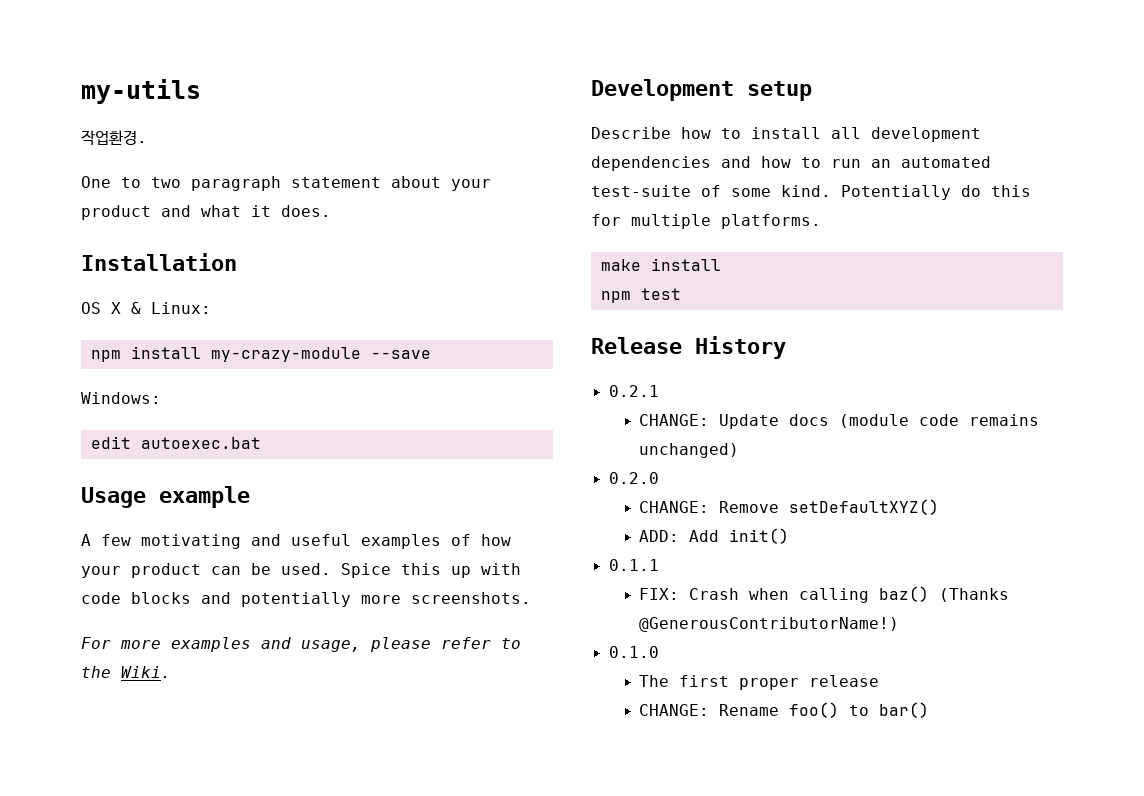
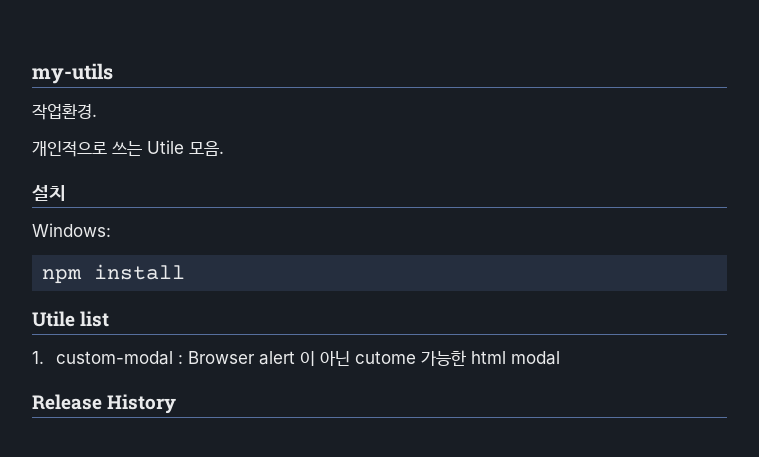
- One to two paragraph statement about your product and what it does.
- Installation
- OS X & Linux:
- npm install my-crazy-module --save
+ 개인적으로 쓰는 Utile 모음.
+ 설치
  Windows:
- edit autoexec.bat
- Usage example
- A few motivating and useful examples of how your product can be used. Spice this up with code blocks and potentially more screenshots.
- For more examples and usage, please refer to the Wiki.
- Development setup
- Describe how to install all development dependencies and how to run an automated test-suite of some kind. Potentially do this for multiple platforms.
- make install
- npm test
+ npm install
+ Utile list
+ 1. custom-modal : Browser alert 이 아닌 cutome 가능한 html modal
  Release History
- 0.2.1
- CHANGE: Update docs (module code remains unchanged)
- 0.2.0
- CHANGE: Remove setDefaultXYZ()
- ADD: Add init()
- 0.1.1
- FIX: Crash when calling baz() (Thanks @GenerousContributorName!)
- 0.1.0
- The first proper release
- CHANGE: Rename foo() to bar()

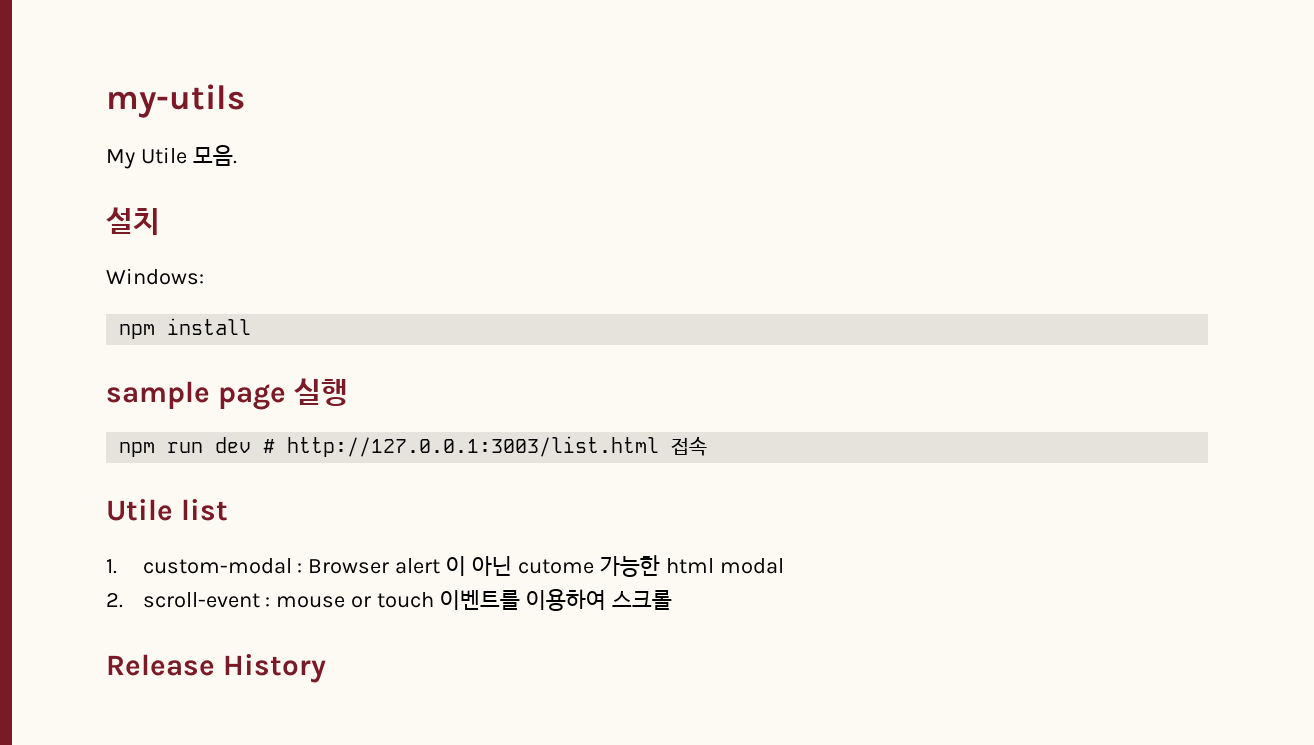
- 작업환경.
- 개인적으로 쓰는 Utile 모음.
+ My Utile 모음.
+ sample page 실행
+ npm run dev # http://127.0.0.1:3003/list.html 접속
+ 2. scroll-event : mouse or touch 이벤트를 이용하여 스크롤

